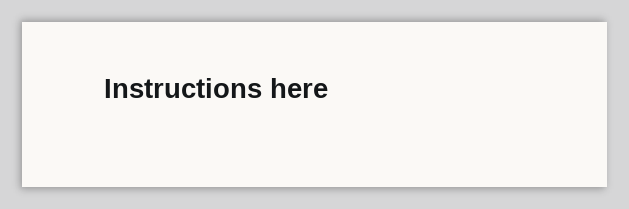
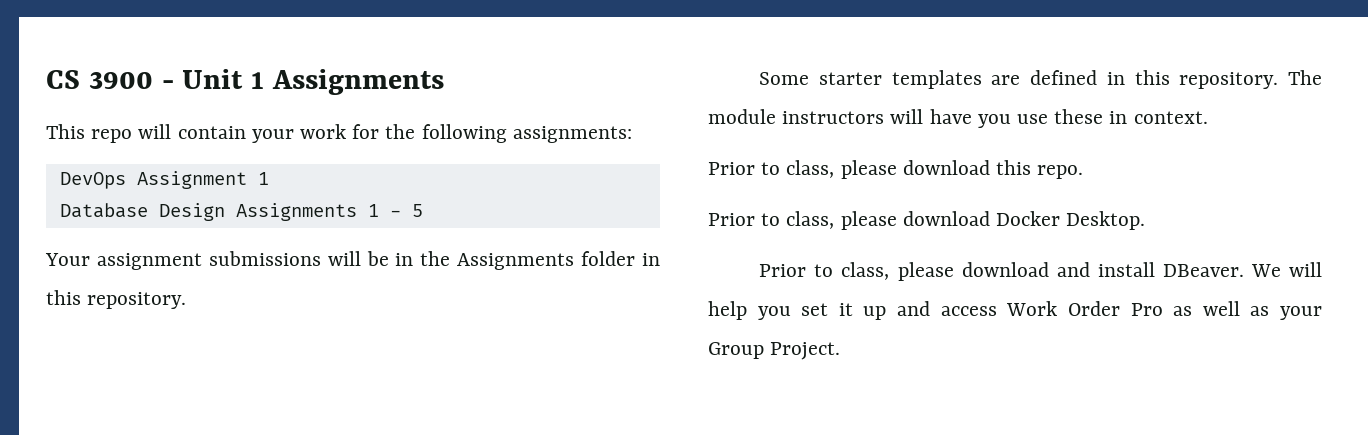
- Instructions here
+ CS 3900 - Unit 1 Assignments
+ This repo will contain your work for the following assignments:
+ DevOps Assignment 1
+ Database Design Assignments 1 - 5
+ Your assignment submissions will be in the Assignments folder in this repository.
+ Some starter templates are defined in this repository. The module instructors will have you use these in context.
+ Prior to class, please download this repo.
+ Prior to class, please download Docker Desktop.
+ Prior to class, please download and install DBeaver. We will help you set it up and access Work Order Pro as well as your Group Project.

